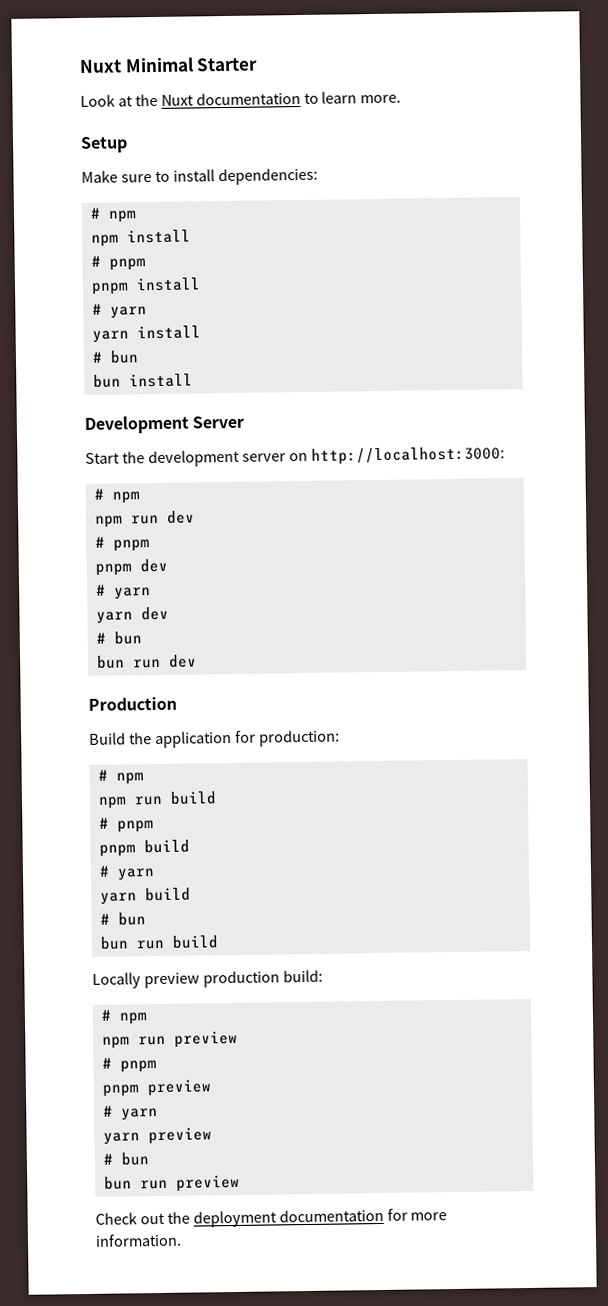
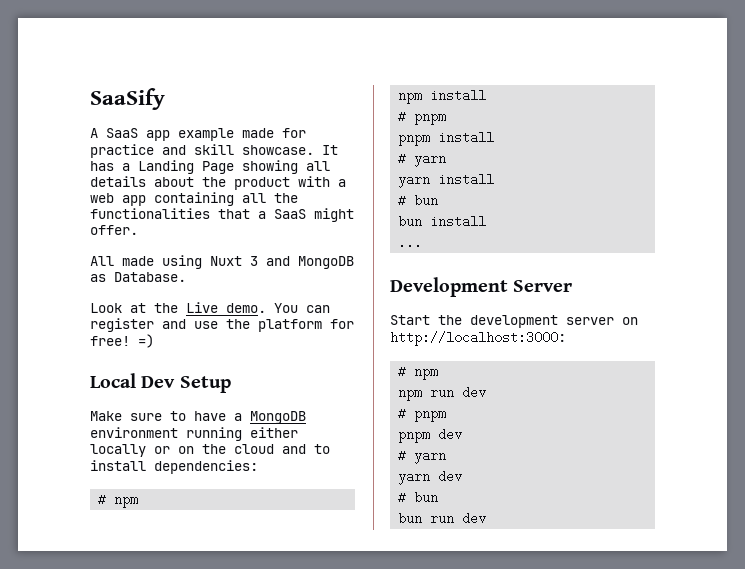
- Nuxt Minimal Starter
- Look at the Nuxt documentation to learn more.
- Setup
- Make sure to install dependencies:
+ SaaSify
+ A SaaS app example made for practice and skill showcase. It has a Landing Page showing all details about the product with a web app containing all the functionalities that a SaaS might offer.
+ All made using Nuxt 3 and MongoDB as Database.
+ Look at the Live demo. You can register and use the platform for free! =)
+ Local Dev Setup
+ Make sure to have a MongoDB environment running either locally or on the cloud and to install dependencies:
+ ...
- Production
- Build the application for production:
- # npm
- npm run build
- # pnpm
- pnpm build
- # yarn
- yarn build
- # bun
- bun run build
- Locally preview production build:
- # npm
- npm run preview
- # pnpm
- pnpm preview
- # yarn
- yarn preview
- # bun
- bun run preview
- Check out the deployment documentation for more information.

